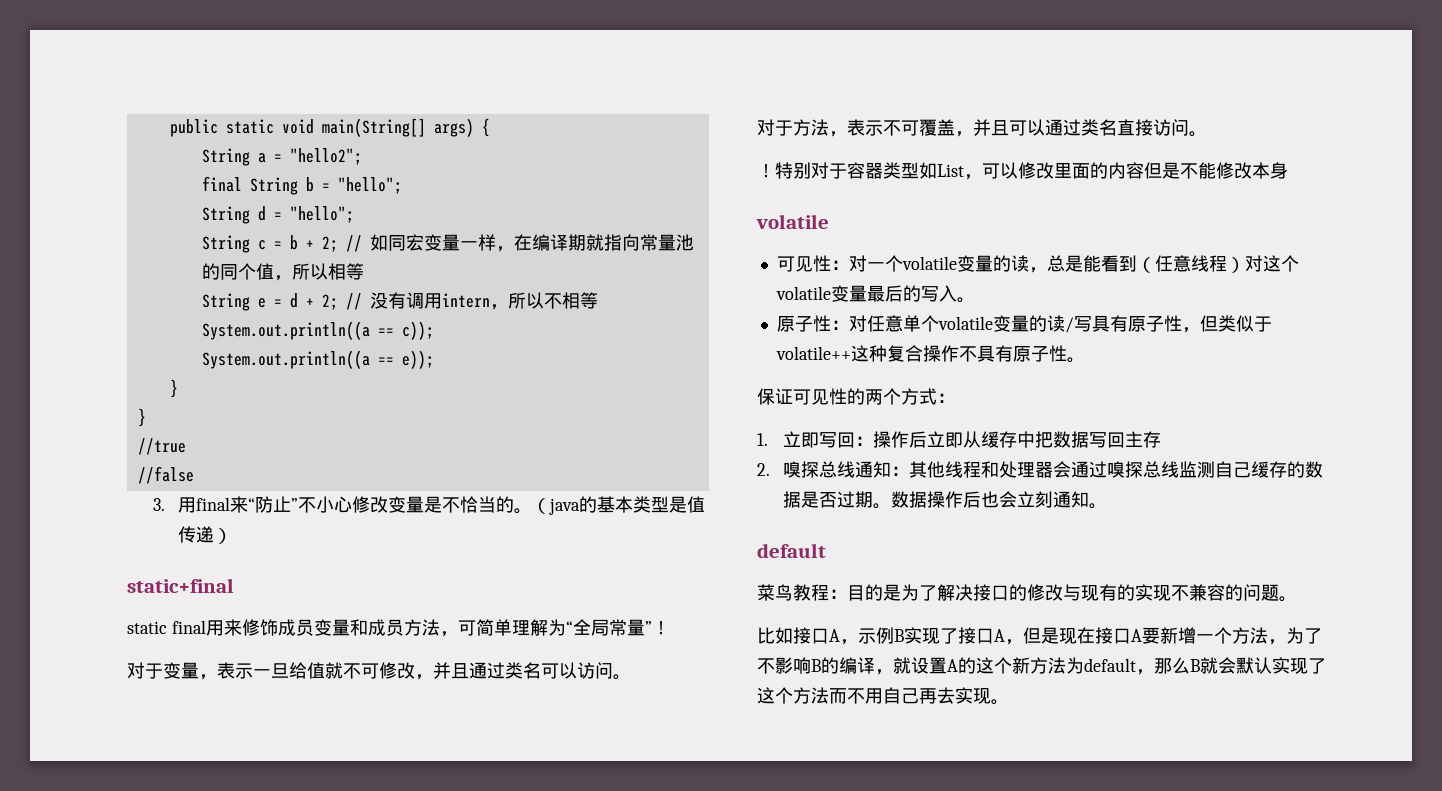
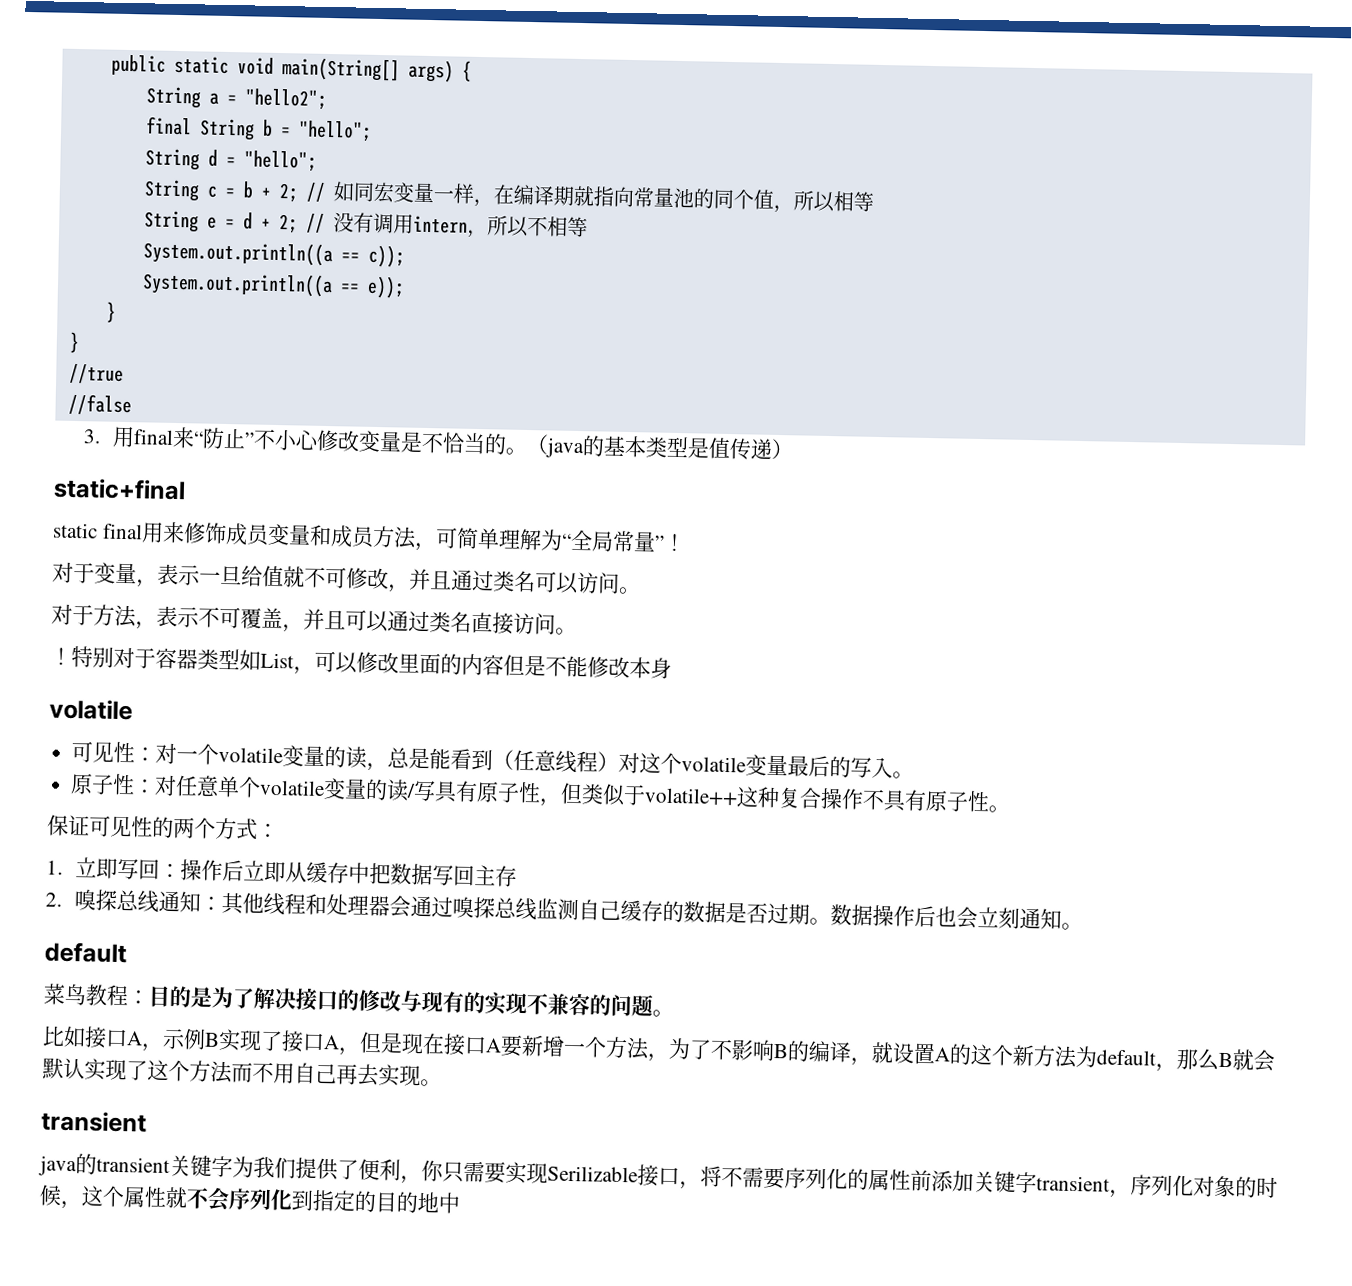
  比如接口A，示例B实现了接口A，但是现在接口A要新增一个方法，为了不影响B的编译，就设置A的这个新方法为default，那么B就会默认实现了这个方法而不用自己再去实现。
+ transient
+ java的transient关键字为我们提供了便利，你只需要实现Serilizable接口，将不需要序列化的属性前添加关键字transient，序列化对象的时候，这个属性就不会序列化到指定的目的地中

